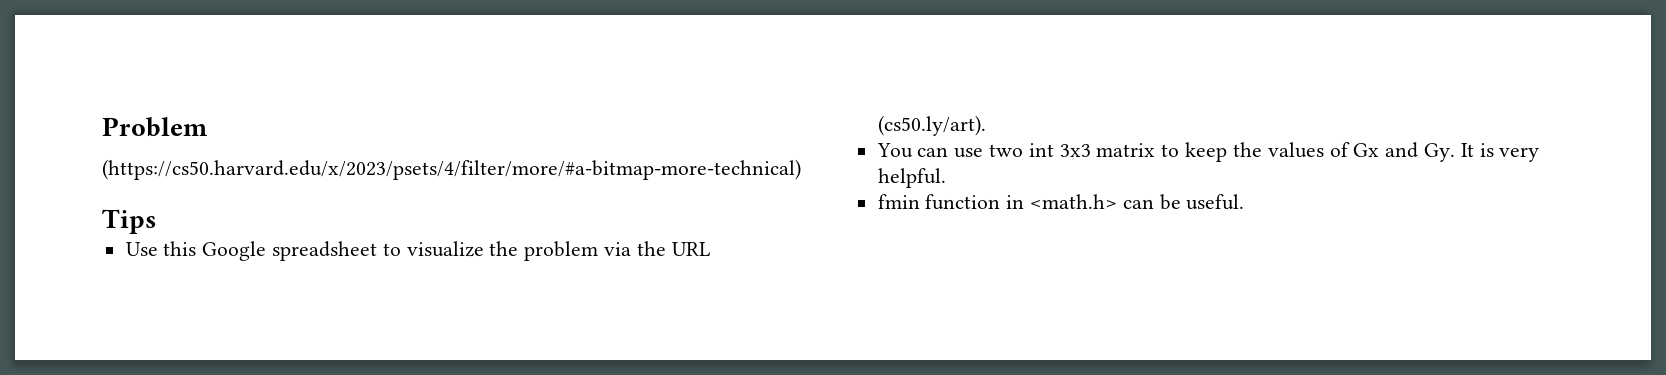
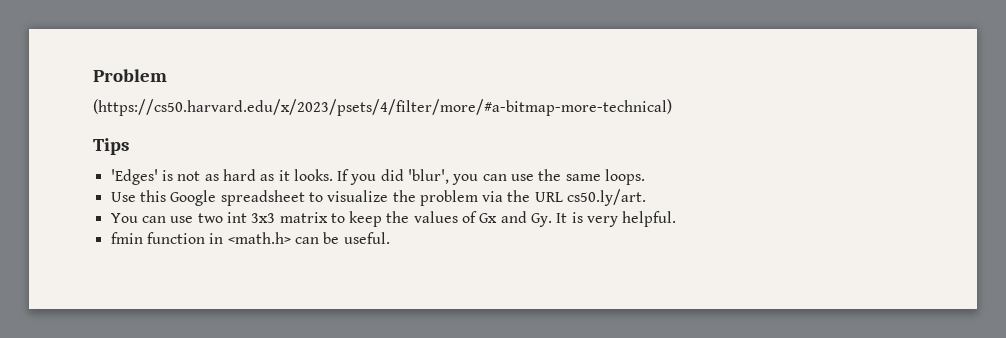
+ 'Edges' is not as hard as it looks. If you did 'blur', you can use the same loops.
- Use this Google spreadsheet to visualize the problem via the URL (cs50.ly/art).
+ Use this Google spreadsheet to visualize the problem via the URL cs50.ly/art.

